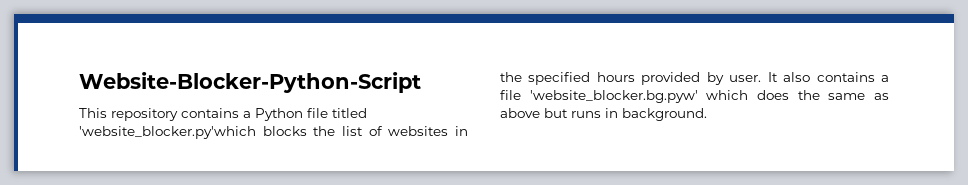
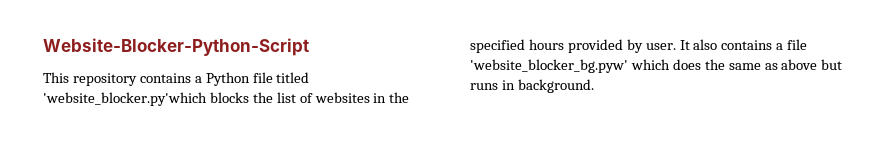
- It also contains a file 'website_blocker.bg.pyw' which does the same as above but runs in background.
+ It also contains a file 'website_blocker_bg.pyw' which does the same as above but runs in background.

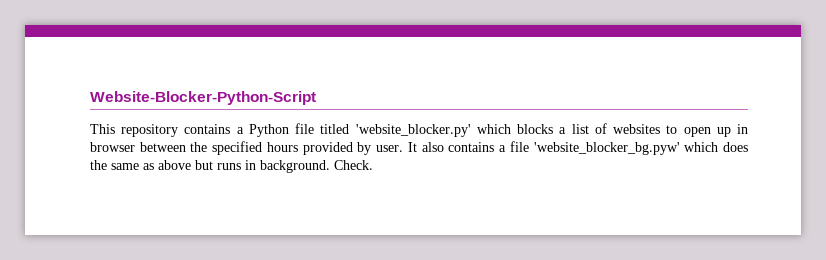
- This repository contains a Python file titled 'website_blocker.py'which blocks the list of websites in the specified hours provided by user.
+ This repository contains a Python file titled 'website_blocker.py' which blocks a list of websites to open up in browser between the specified hours provided by user.
+ Check.

